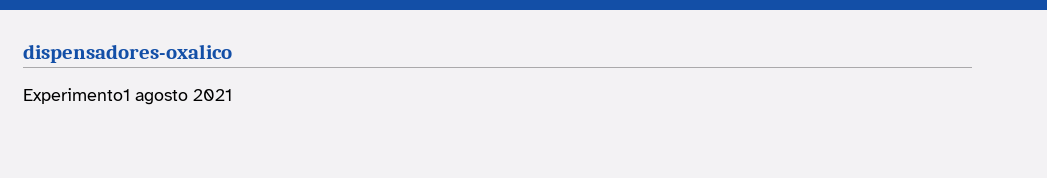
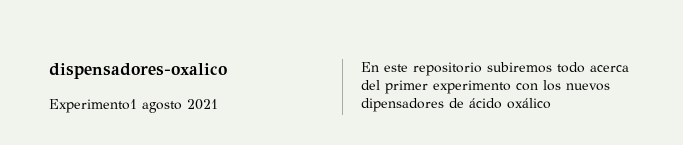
+ En este repositorio subiremos todo acerca del primer experimento con los nuevos dipensadores de ácido oxálico

